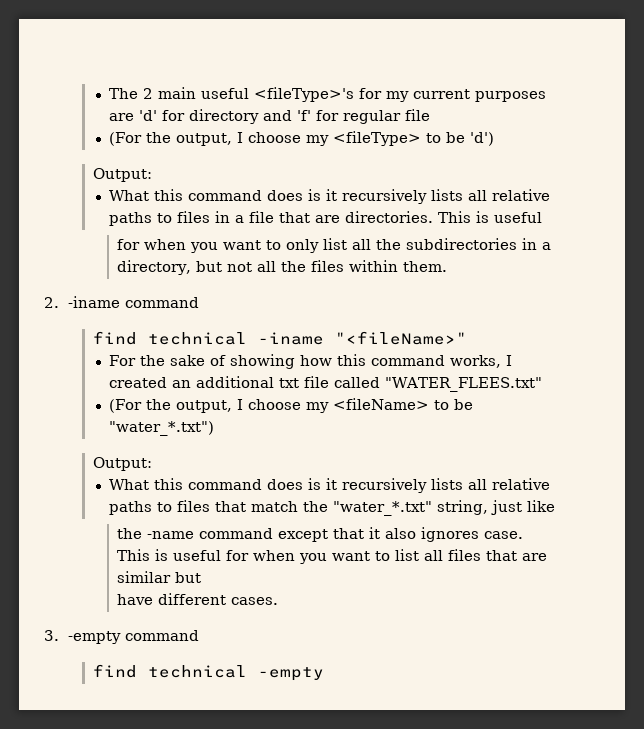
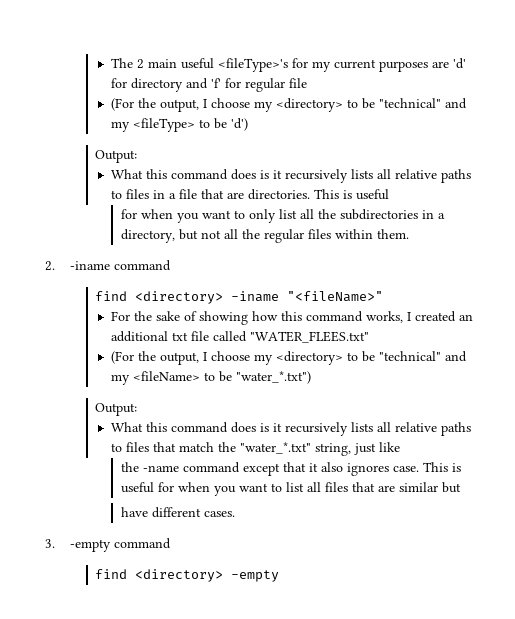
- (For the output, I choose my <fileType> to be 'd')
+ (For the output, I choose my <directory> to be "technical" and my <fileType> to be 'd')
- for when you want to only list all the subdirectories in a directory, but not all the files within them.
+ for when you want to only list all the subdirectories in a directory, but not all the regular files within them.
- find technical -iname "<fileName>"
+ find <directory> -iname "<fileName>"
- (For the output, I choose my <fileName> to be "water_*.txt")
+ (For the output, I choose my <directory> to be "technical" and my <fileName> to be "water_*.txt")
- find technical -empty
+ find <directory> -empty

